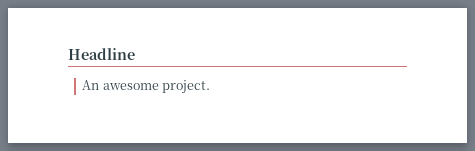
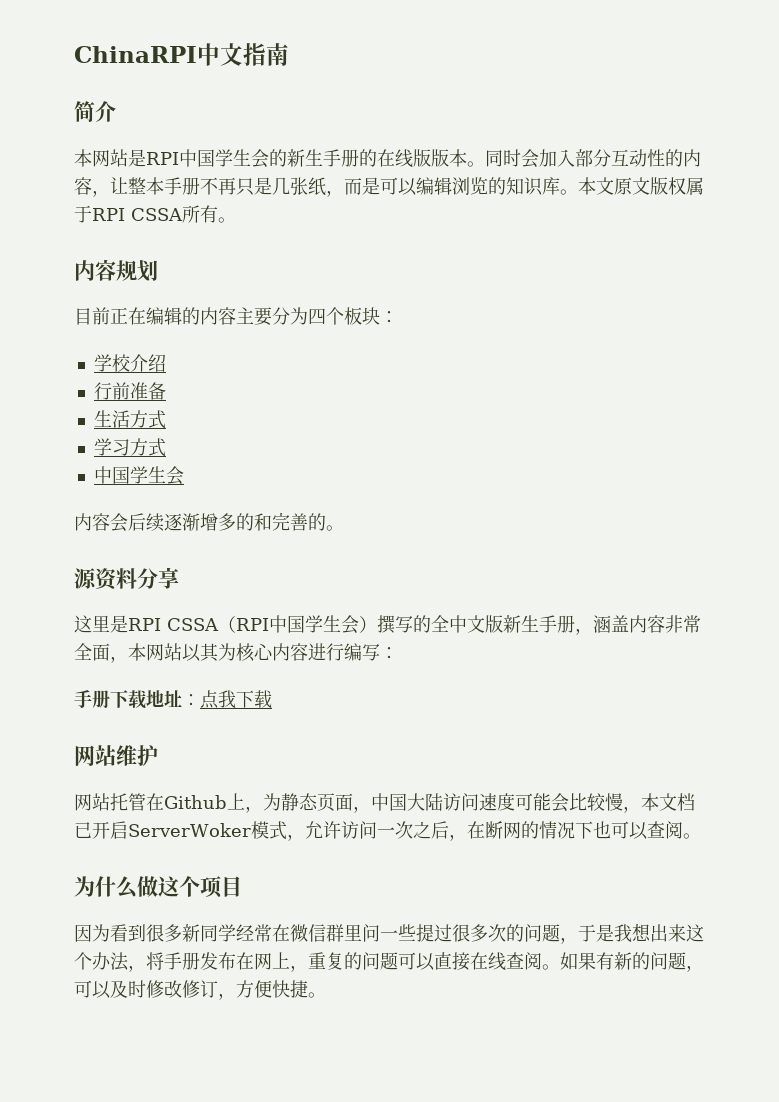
- Headline
- An awesome project.
+ ChinaRPI中文指南
+ 简介
+ 本网站是RPI中国学生会的新生手册的在线版版本。同时会加入部分互动性的内容，让整本手册不再只是几张纸，而是可以编辑浏览的知识库。本文原文版权属于RPI CSSA所有。
+ 内容规划
+ 目前正在编辑的内容主要分为四个板块：
+ 学校介绍
+ 行前准备
+ 生活方式
+ 学习方式
+ 中国学生会
+ 内容会后续逐渐增多的和完善的。
+ 源资料分享
+ 这里是RPI CSSA（RPI中国学生会）撰写的全中文版新生手册，涵盖内容非常全面，本网站以其为核心内容进行编写：
+ 手册下载地址：点我下载
+ 网站维护
+ 网站托管在Github上，为静态页面，中国大陆访问速度可能会比较慢，本文档已开启ServerWoker模式，允许访问一次之后，在断网的情况下也可以查阅。
+ 为什么做这个项目
+ 因为看到很多新同学经常在微信群里问一些提过很多次的问题，于是我想出来这个办法，将手册发布在网上，重复的问题可以直接在线查阅。如果有新的问题，可以及时修改修订，方便快捷。

